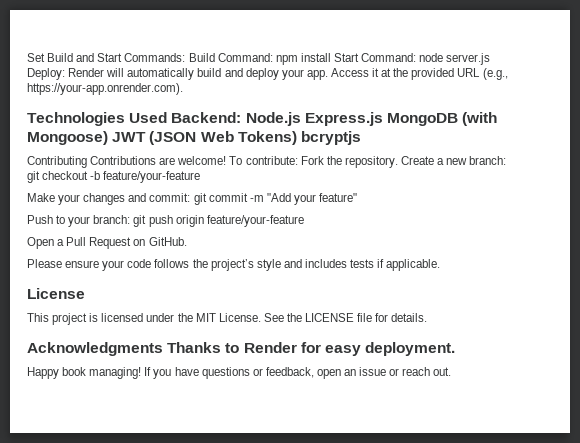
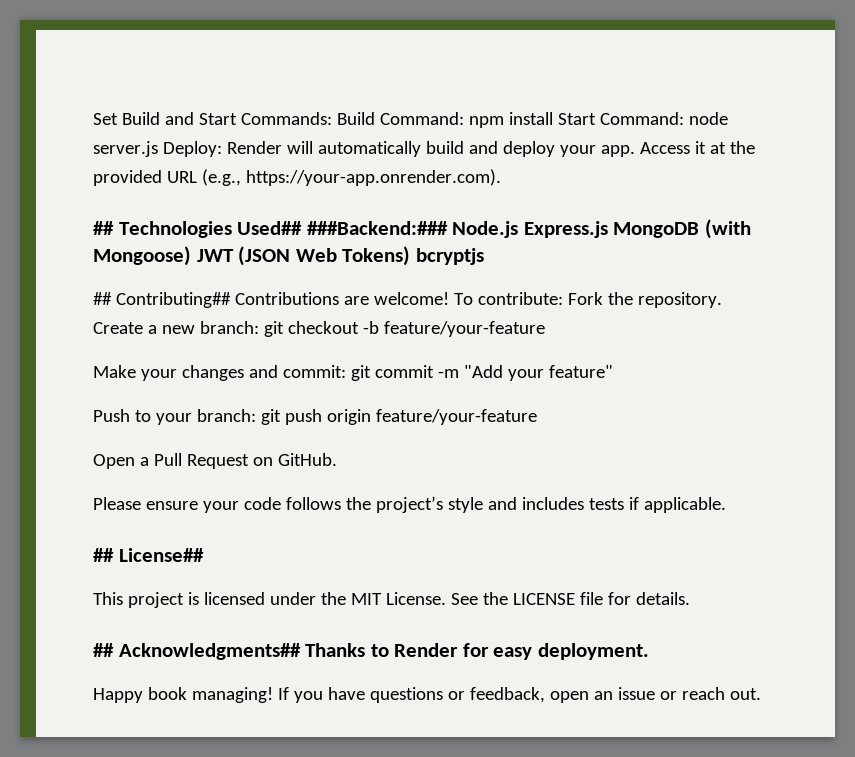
- Technologies Used Backend: Node.js Express.js MongoDB (with Mongoose) JWT (JSON Web Tokens) bcryptjs
+ ## Technologies Used## ###Backend:### Node.js Express.js MongoDB (with Mongoose) JWT (JSON Web Tokens) bcryptjs
- Contributing Contributions are welcome!
+ ## Contributing## Contributions are welcome!
- License
+ ## License##
- Acknowledgments Thanks to Render for easy deployment.
+ ## Acknowledgments## Thanks to Render for easy deployment.

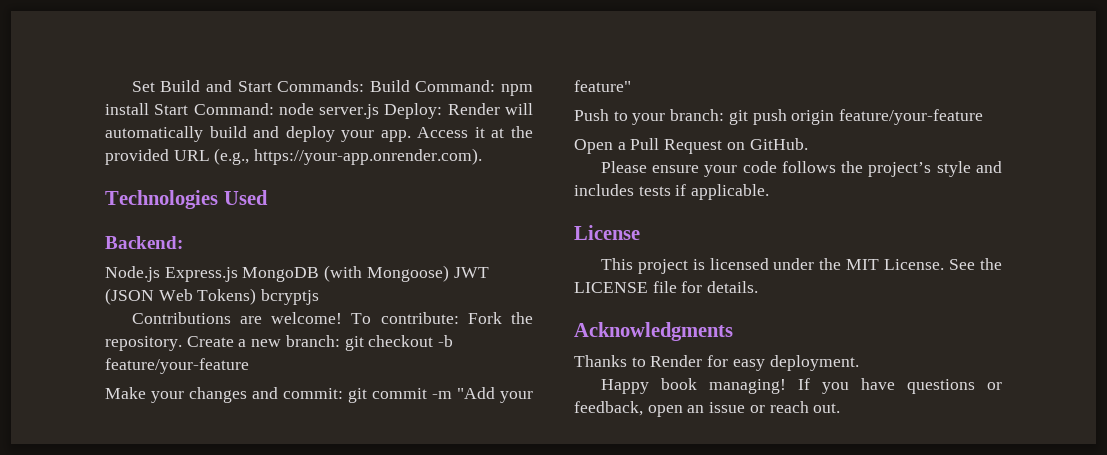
- ## Technologies Used## ###Backend:### Node.js Express.js MongoDB (with Mongoose) JWT (JSON Web Tokens) bcryptjs
+ Technologies Used
+ Backend:
+ Node.js Express.js MongoDB (with Mongoose) JWT (JSON Web Tokens) bcryptjs
- ## Contributing## Contributions are welcome!
+ Contributions are welcome!
- ## License##
+ License
- ## Acknowledgments## Thanks to Render for easy deployment.
+ Acknowledgments
+ Thanks to Render for easy deployment.

